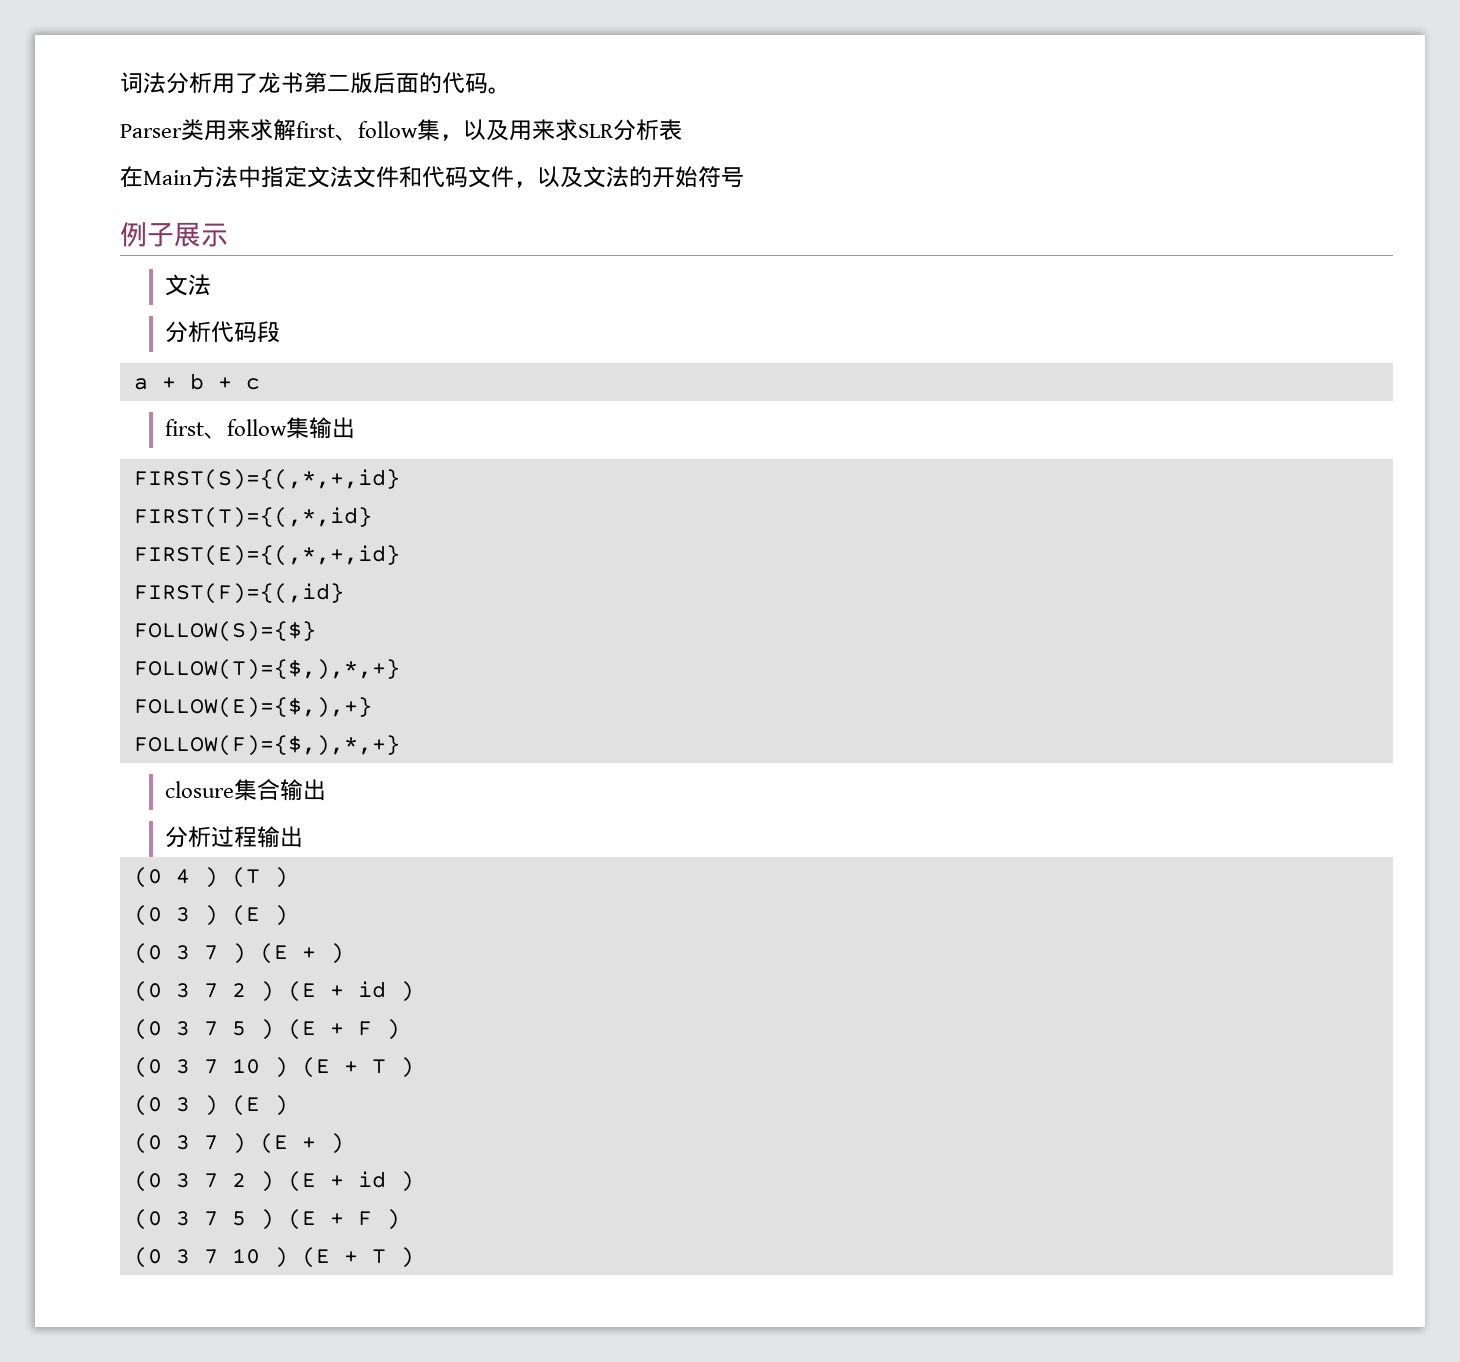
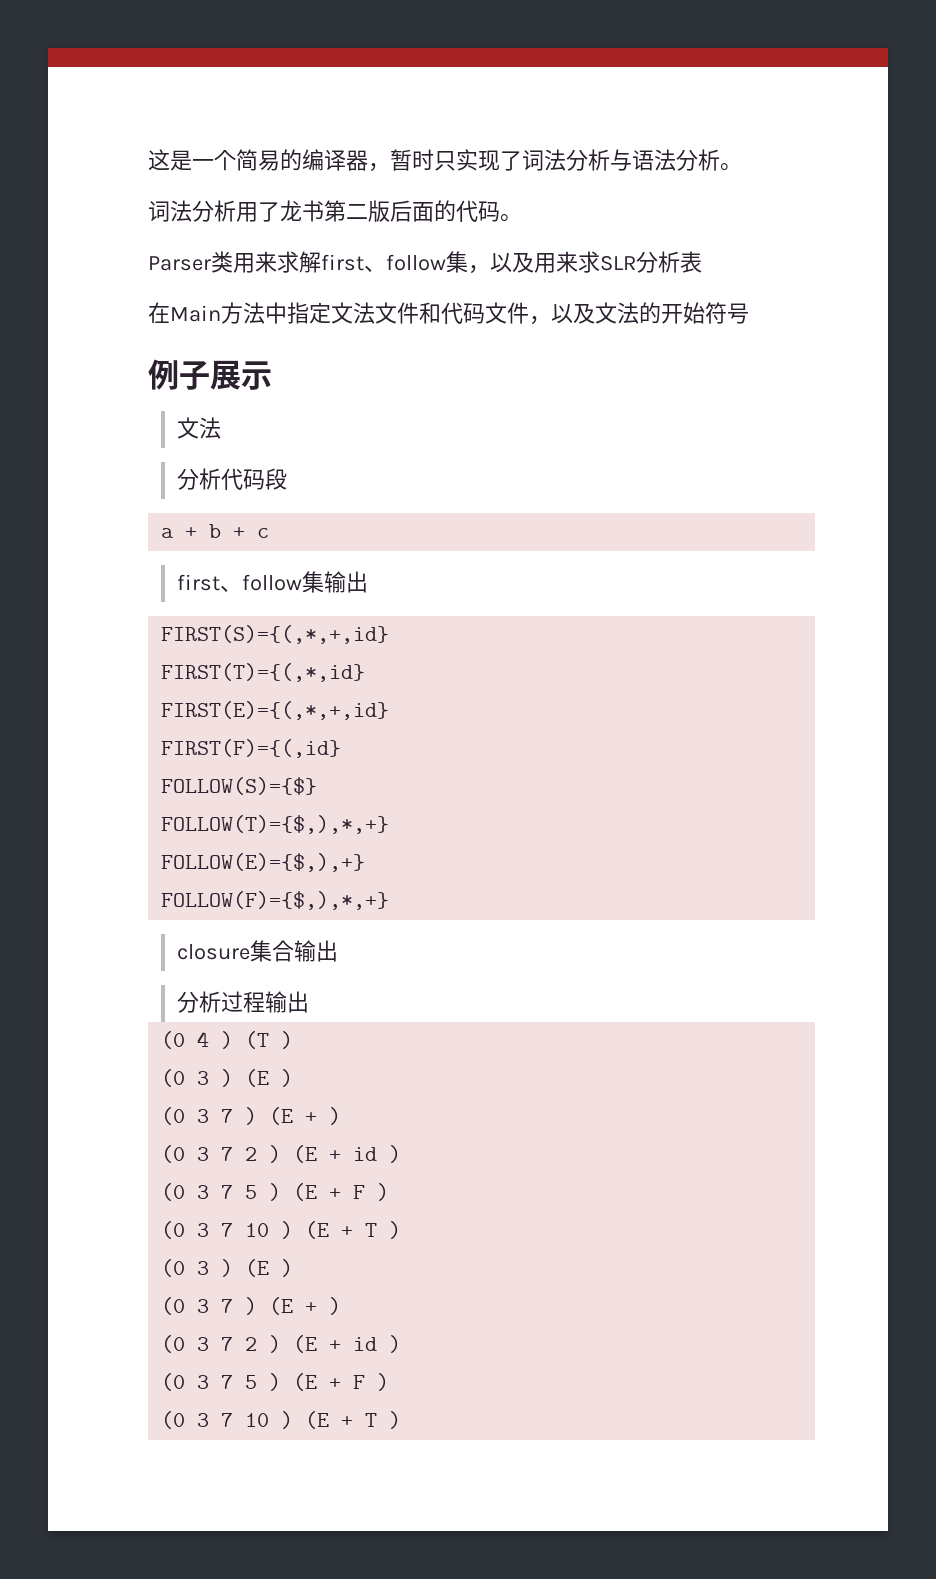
+ 这是一个简易的编译器，暂时只实现了词法分析与语法分析。

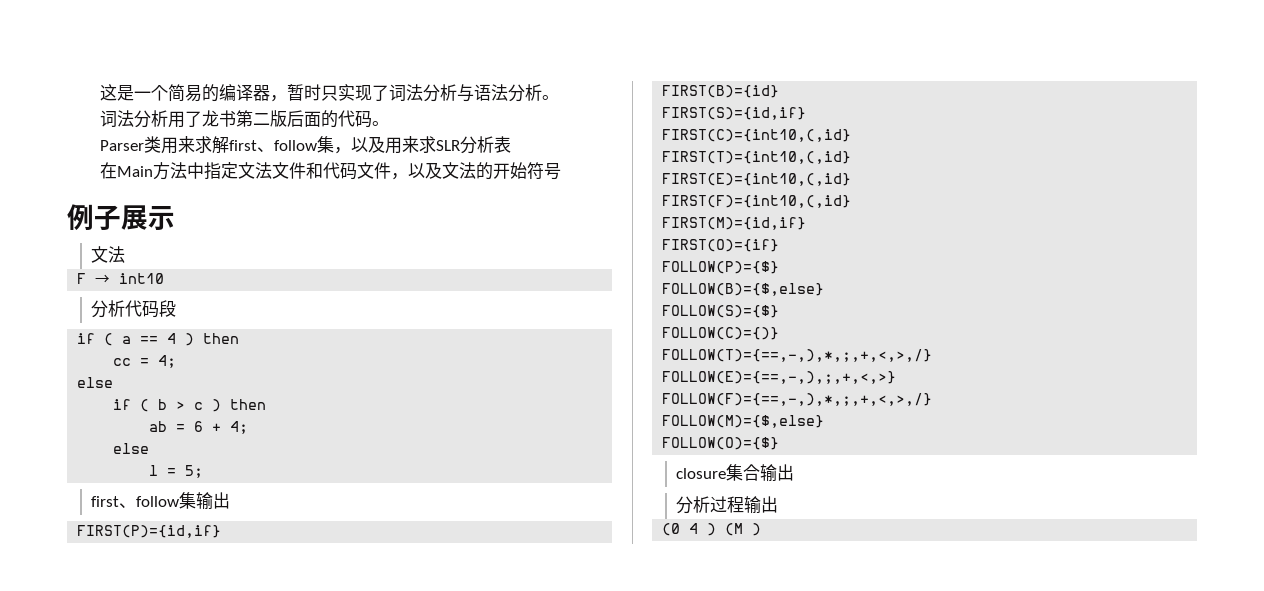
+ F → int10
- a + b + c
+ if ( a == 4 ) then
+ cc = 4;
+ else
+ if ( b > c ) then
+ ab = 6 + 4;
+ else
+ l = 5;
  first、follow集输出
- FIRST(S)={(,*,+,id}
- FIRST(T)={(,*,id}
- FIRST(E)={(,*,+,id}
- FIRST(F)={(,id}
+ FIRST(P)={id,if}
+ FIRST(B)={id}
+ FIRST(S)={id,if}
+ FIRST(C)={int10,(,id}
+ FIRST(T)={int10,(,id}
+ FIRST(E)={int10,(,id}
+ FIRST(F)={int10,(,id}
+ FIRST(M)={id,if}
+ FIRST(O)={if}
+ FOLLOW(P)={$}
+ FOLLOW(B)={$,else}
  FOLLOW(S)={$}
- FOLLOW(T)={$,),*,+}
- FOLLOW(E)={$,),+}
- FOLLOW(F)={$,),*,+}
+ FOLLOW(C)={)}
+ FOLLOW(T)={==,–,),*,;,+,<,>,/}
+ FOLLOW(E)={==,–,),;,+,<,>}
+ FOLLOW(F)={==,–,),*,;,+,<,>,/}
+ FOLLOW(M)={$,else}
+ FOLLOW(O)={$}
- (0 4 ) (T )
- (0 3 ) (E )
- (0 3 7 ) (E + )
- (0 3 7 2 ) (E + id )
- (0 3 7 5 ) (E + F )
- (0 3 7 10 ) (E + T )
- (0 3 ) (E )
- (0 3 7 ) (E + )
- (0 3 7 2 ) (E + id )
- (0 3 7 5 ) (E + F )
- (0 3 7 10 ) (E + T )
+ (0 4 ) (M )

